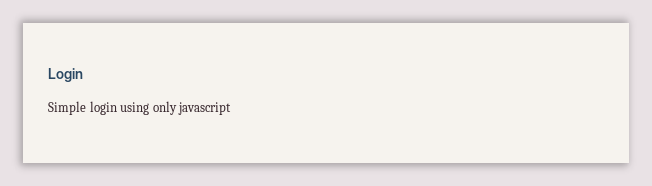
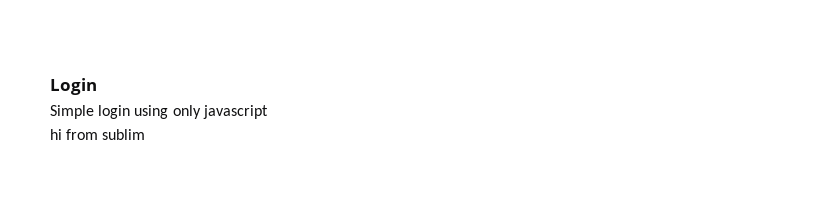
+ hi from sublim

